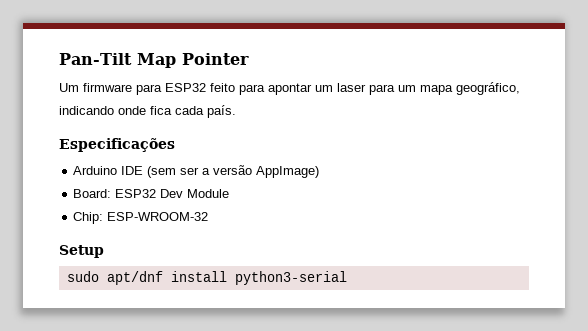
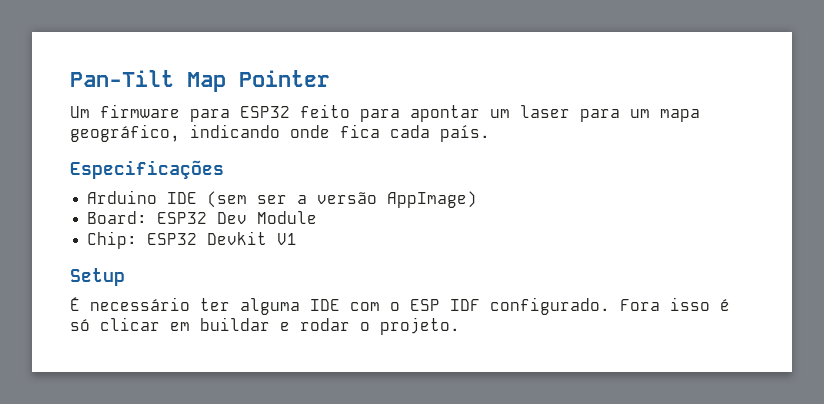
- Chip: ESP-WROOM-32
+ Chip: ESP32 Devkit V1
  Setup
- sudo apt/dnf install python3-serial
+ É necessário ter alguma IDE com o ESP IDF configurado. Fora isso é só clicar em buildar e rodar o projeto.

